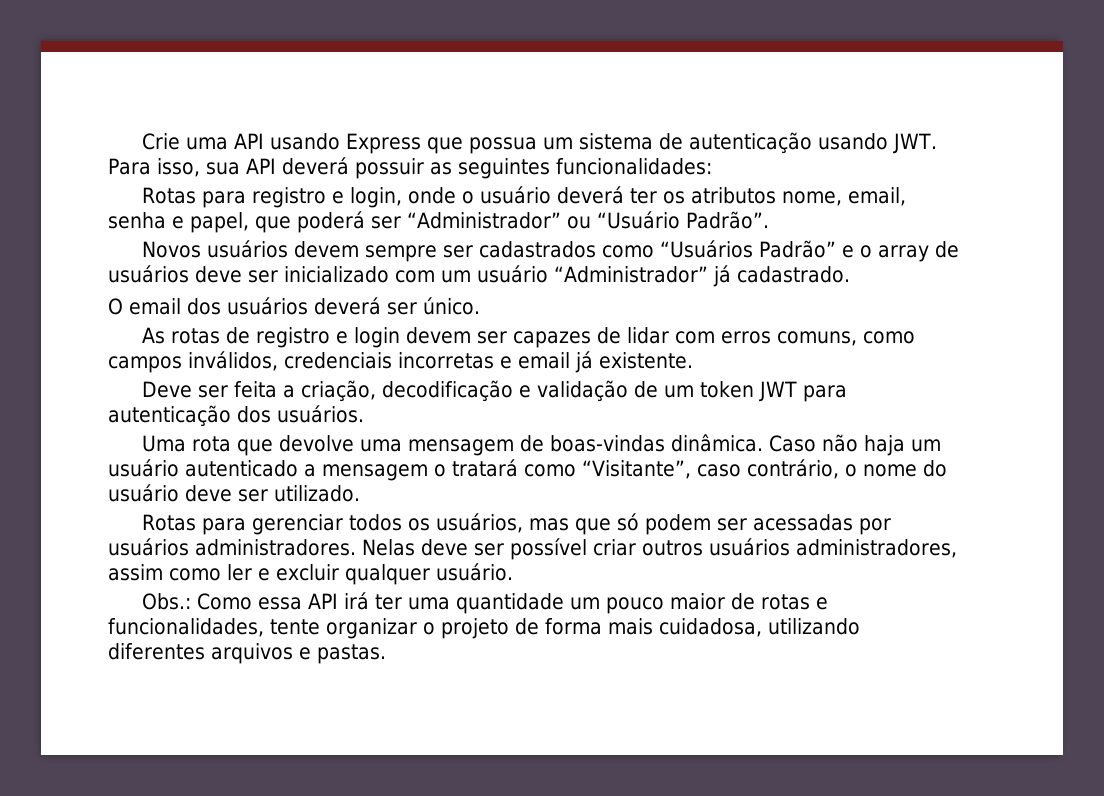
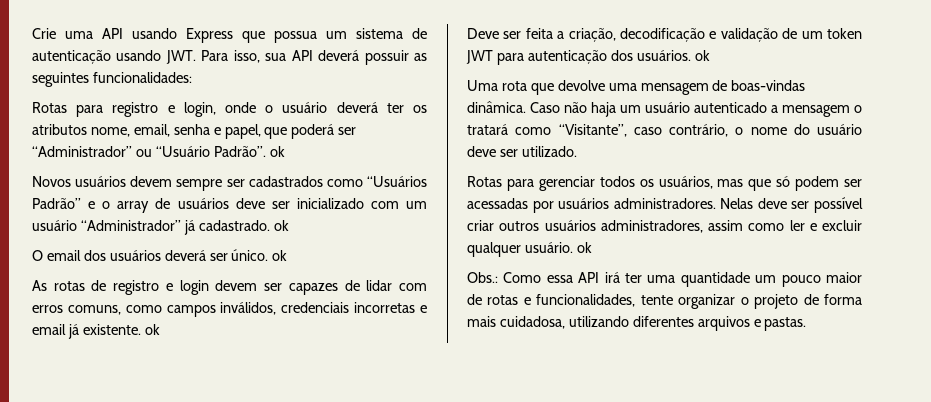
- Rotas para registro e login, onde o usuário deverá ter os atributos nome, email, senha e papel, que poderá ser “Administrador” ou “Usuário Padrão”.
+ Rotas para registro e login, onde o usuário deverá ter os atributos nome, email, senha e papel, que poderá ser “Administrador” ou “Usuário Padrão”. ok
- Novos usuários devem sempre ser cadastrados como “Usuários Padrão” e o array de usuários deve ser inicializado com um usuário “Administrador” já cadastrado.
+ Novos usuários devem sempre ser cadastrados como “Usuários Padrão” e o array de usuários deve ser inicializado com um usuário “Administrador” já cadastrado. ok
- O email dos usuários deverá ser único.
+ O email dos usuários deverá ser único. ok
- As rotas de registro e login devem ser capazes de lidar com erros comuns, como campos inválidos, credenciais incorretas e email já existente.
+ As rotas de registro e login devem ser capazes de lidar com erros comuns, como campos inválidos, credenciais incorretas e email já existente. ok
- Deve ser feita a criação, decodificação e validação de um token JWT para autenticação dos usuários.
+ Deve ser feita a criação, decodificação e validação de um token JWT para autenticação dos usuários. ok
- Nelas deve ser possível criar outros usuários administradores, assim como ler e excluir qualquer usuário.
+ Nelas deve ser possível criar outros usuários administradores, assim como ler e excluir qualquer usuário. ok

